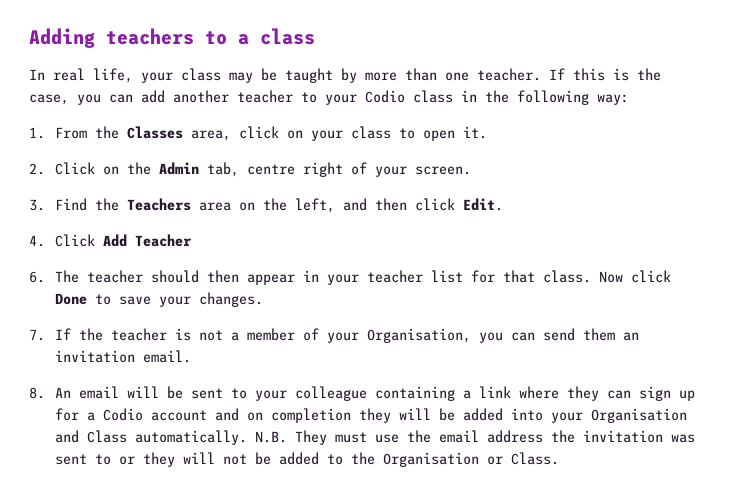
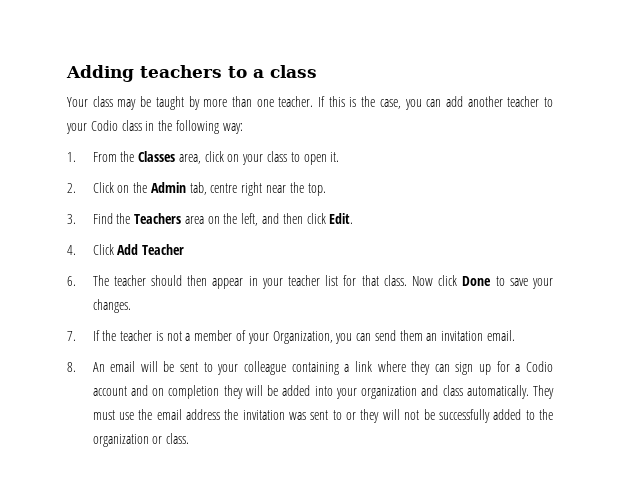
- In real life, your class may be taught by more than one teacher.
+ Your class may be taught by more than one teacher.
- 2. Click on the Admin tab, centre right of your screen.
+ 2. Click on the Admin tab, centre right near the top.
- 7. If the teacher is not a member of your Organisation, you can send them an invitation email.
+ 7. If the teacher is not a member of your Organization, you can send them an invitation email.
- 8. An email will be sent to your colleague containing a link where they can sign up for a Codio account and on completion they will be added into your Organisation and Class automatically. N.B. They must use the email address the invitation was sent to or they will not be added to the Organisation or Class.
+ 8. An email will be sent to your colleague containing a link where they can sign up for a Codio account and on completion they will be added into your organization and class automatically. They must use the email address the invitation was sent to or they will not be successfully added to the organization or class.

